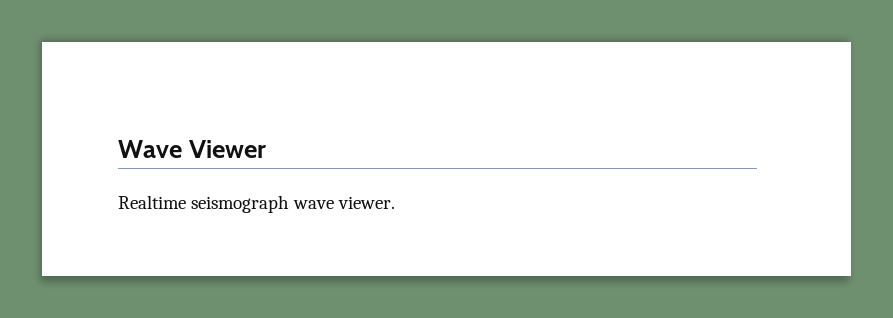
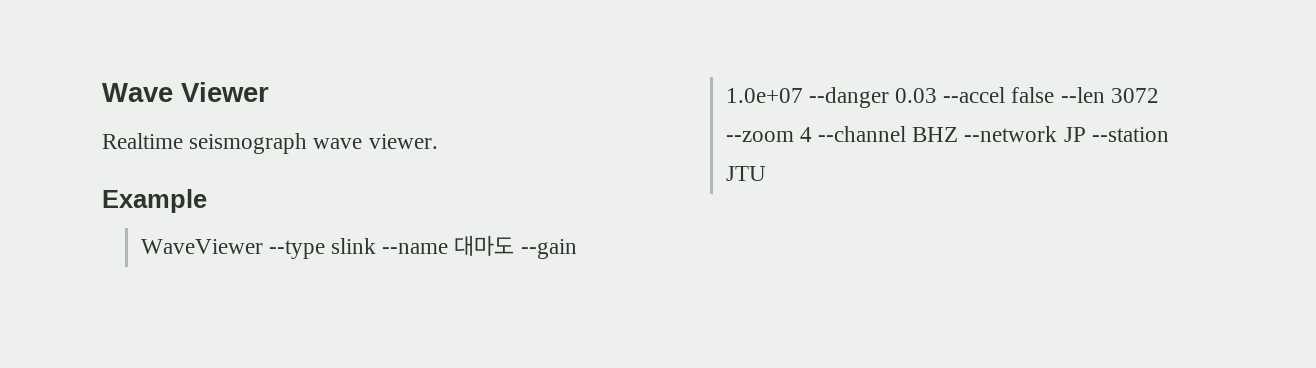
+ Example
+ WaveViewer --type slink --name 대마도 --gain 1.0e+07 --danger 0.03 --accel false --len 3072 --zoom 4 --channel BHZ --network JP --station JTU

